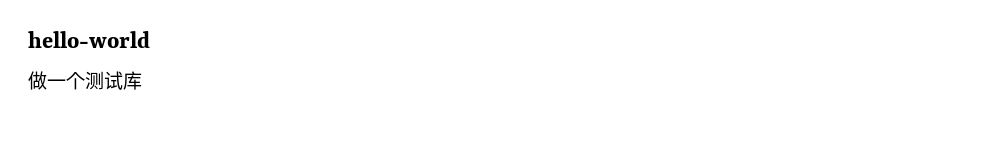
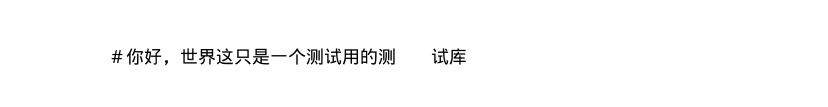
- hello-world
- 做一个测试库
+ ＃你好，世界这只是一个测试用的测试库

